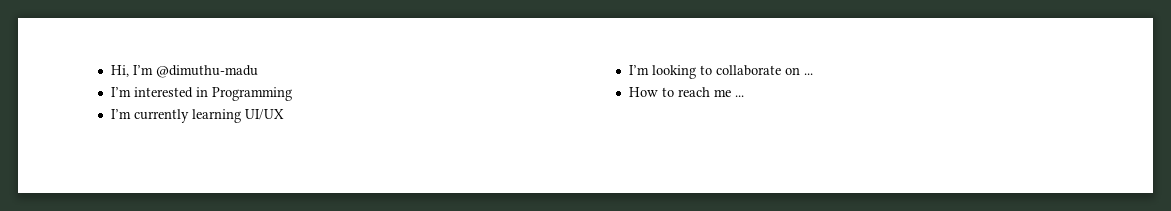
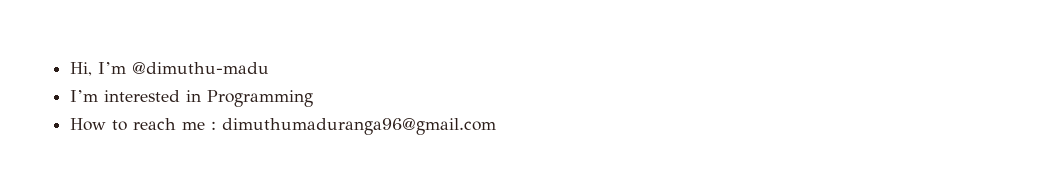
- I’m currently learning UI/UX
- I’m looking to collaborate on ...
- How to reach me ...
+ How to reach me : dimuthumaduranga96@gmail.com

